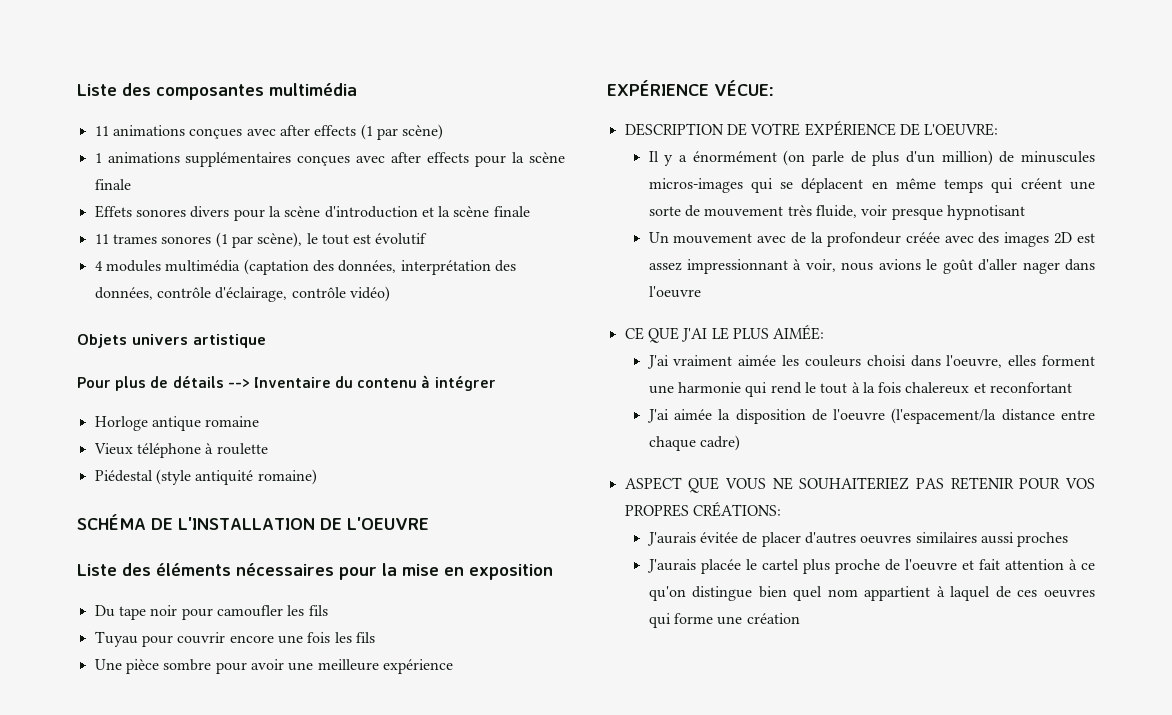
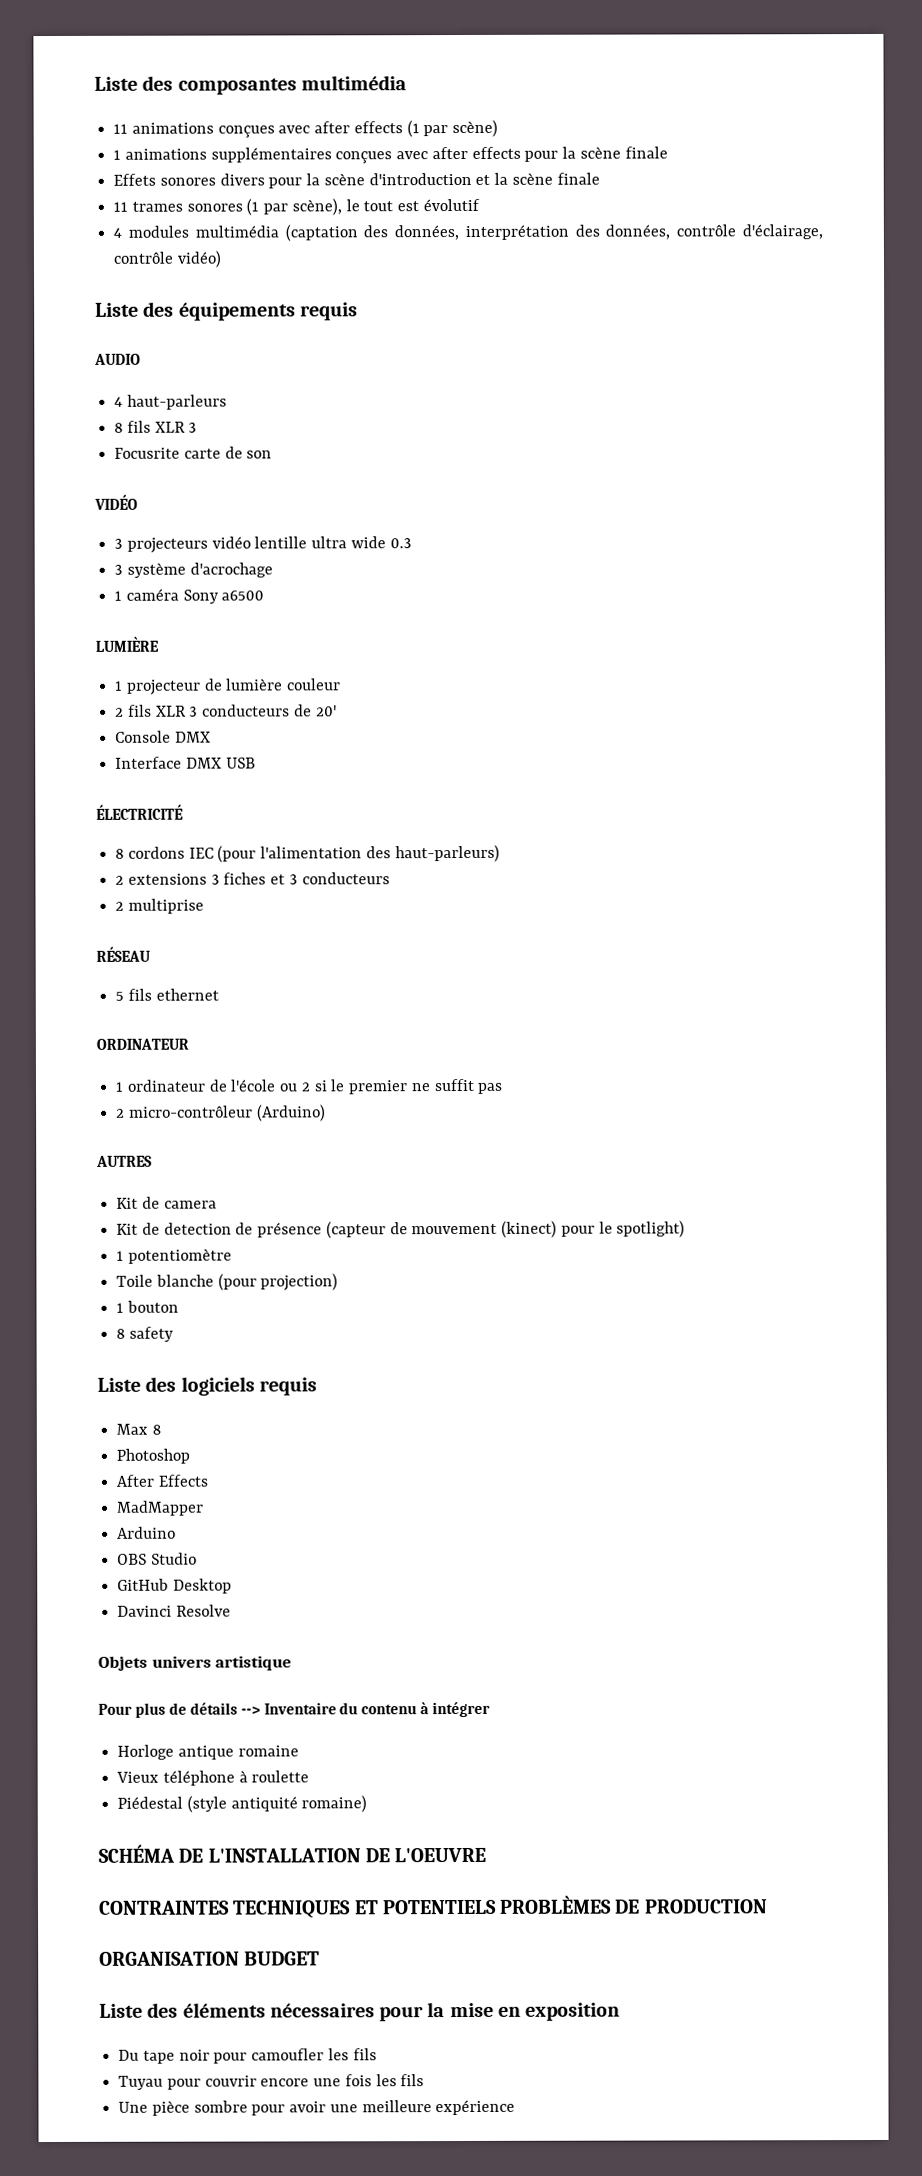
+ Liste des équipements requis
+ AUDIO
+ 4 haut-parleurs
+ 8 fils XLR 3
+ Focusrite carte de son
+ VIDÉO
+ 3 projecteurs vidéo lentille ultra wide 0.3
+ 3 système d'acrochage
+ 1 caméra Sony a6500
+ LUMIÈRE
+ 1 projecteur de lumière couleur
+ 2 fils XLR 3 conducteurs de 20'
+ Console DMX
+ Interface DMX USB
+ ÉLECTRICITÉ
+ 8 cordons IEC (pour l'alimentation des haut-parleurs)
+ 2 extensions 3 fiches et 3 conducteurs
+ 2 multiprise
+ RÉSEAU
+ 5 fils ethernet
+ ORDINATEUR
+ 1 ordinateur de l'école ou 2 si le premier ne suffit pas
+ 2 micro-contrôleur (Arduino)
+ AUTRES
+ Kit de camera
+ Kit de detection de présence (capteur de mouvement (kinect) pour le spotlight)
+ 1 potentiomètre
+ Toile blanche (pour projection)
+ 1 bouton
+ 8 safety
+ Liste des logiciels requis
+ Max 8
+ Photoshop
+ After Effects
+ MadMapper
+ Arduino
+ OBS Studio
+ GitHub Desktop
+ Davinci Resolve
+ CONTRAINTES TECHNIQUES ET POTENTIELS PROBLÈMES DE PRODUCTION
+ ORGANISATION BUDGET
- EXPÉRIENCE VÉCUE:
- DESCRIPTION DE VOTRE EXPÉRIENCE DE L'OEUVRE:
- Il y a énormément (on parle de plus d'un million) de minuscules micros-images qui se déplacent en même temps qui créent une sorte de mouvement très fluide, voir presque hypnotisant
- Un mouvement avec de la profondeur créée avec des images 2D est assez impressionnant à voir, nous avions le goût d'aller nager dans l'oeuvre
- CE QUE J'AI LE PLUS AIMÉE:
- J'ai vraiment aimée les couleurs choisi dans l'oeuvre, elles forment une harmonie qui rend le tout à la fois chalereux et reconfortant
- J'ai aimée la disposition de l'oeuvre (l'espacement/la distance entre chaque cadre)
- ASPECT QUE VOUS NE SOUHAITERIEZ PAS RETENIR POUR VOS PROPRES CRÉATIONS:
- J'aurais évitée de placer d'autres oeuvres similaires aussi proches
- J'aurais placée le cartel plus proche de l'oeuvre et fait attention à ce qu'on distingue bien quel nom appartient à laquel de ces oeuvres qui forme une création

